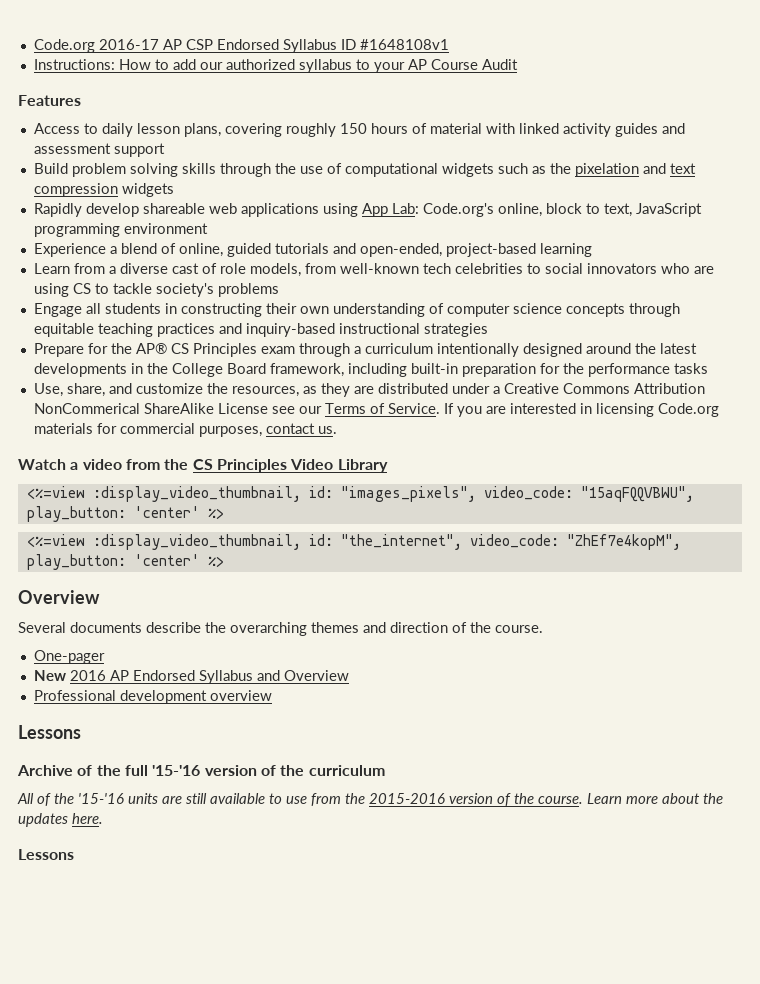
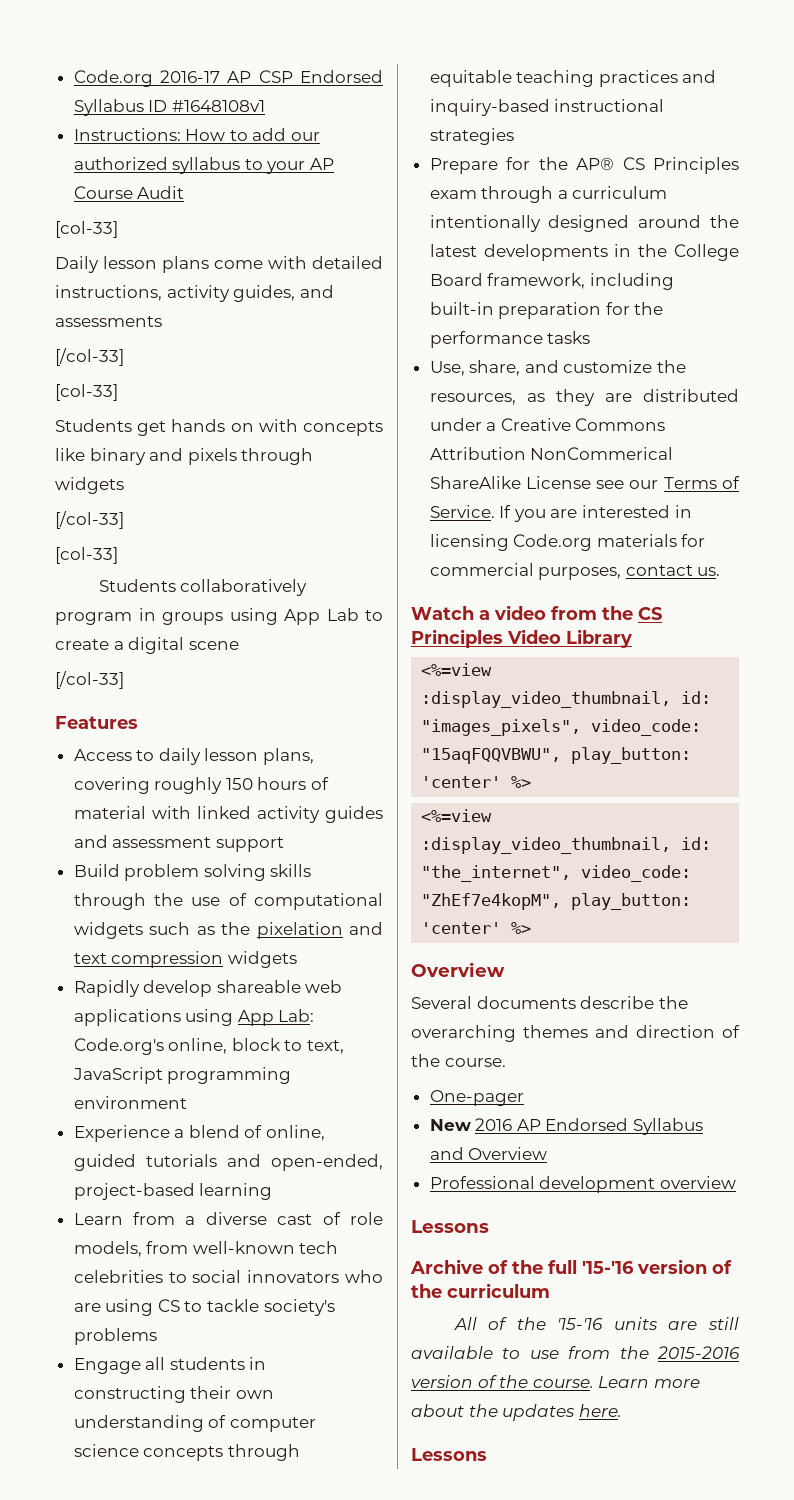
  Instructions: How to add our authorized syllabus to your AP Course Audit
+ [col-33]
+ Daily lesson plans come with detailed instructions, activity guides, and assessments
+ [/col-33]
+ [col-33]
+ Students get hands on with concepts like binary and pixels through widgets
+ [/col-33]
+ [col-33]
+ Students collaboratively program in groups using App Lab to create a digital scene
+ [/col-33]

